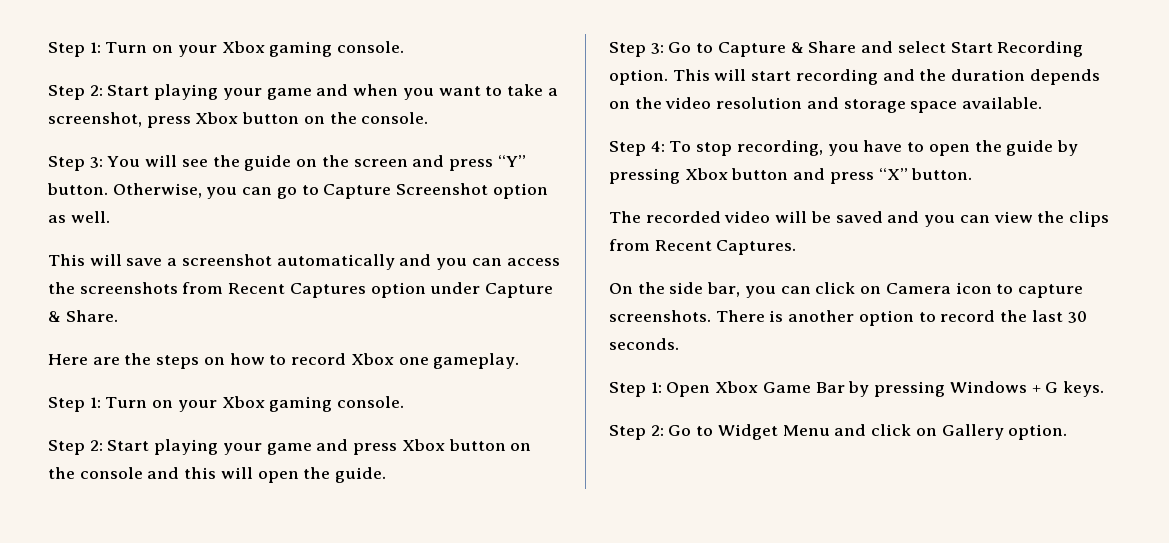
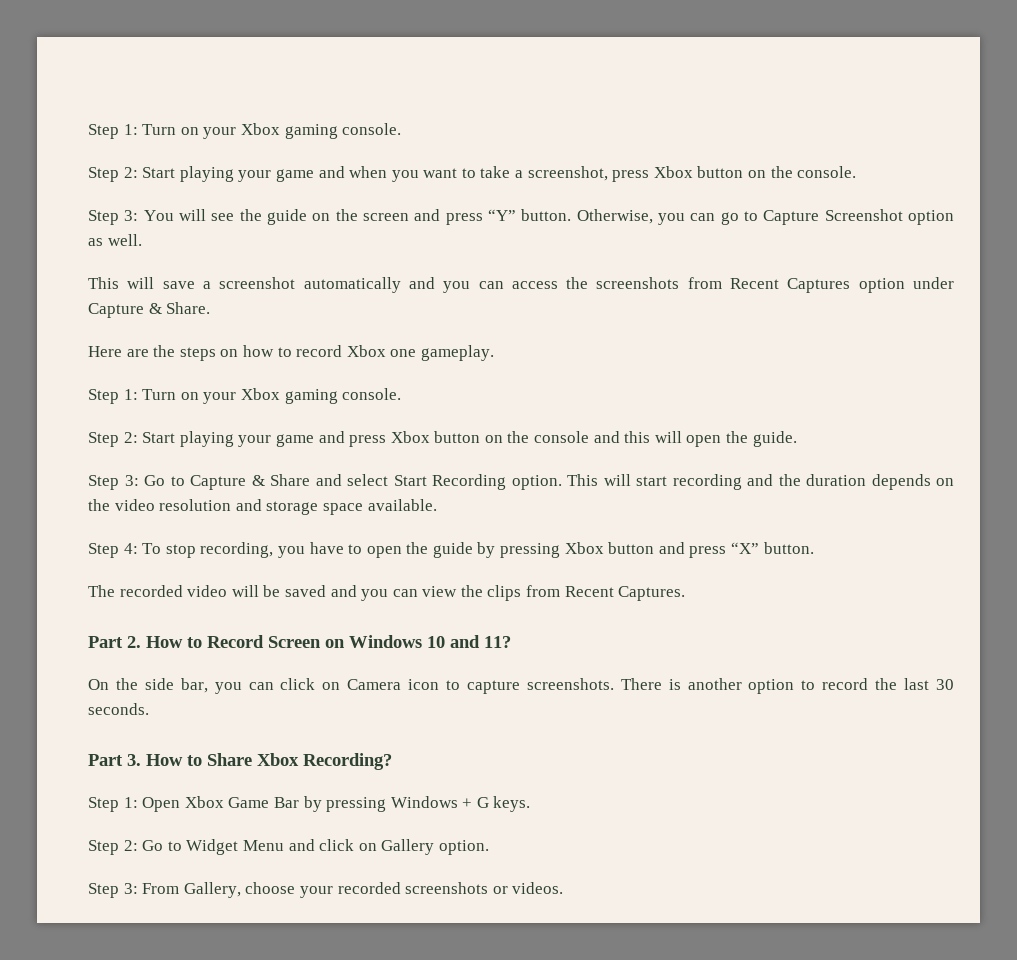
+ Part 2. How to Record Screen on Windows 10 and 11?
+ Part 3. How to Share Xbox Recording?
+ Step 3: From Gallery, choose your recorded screenshots or videos.

